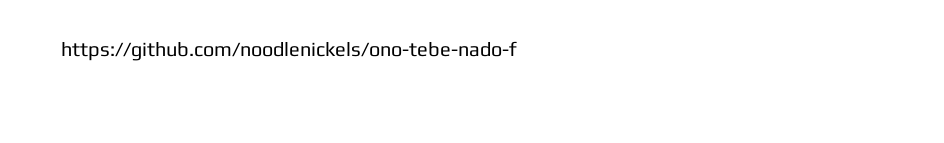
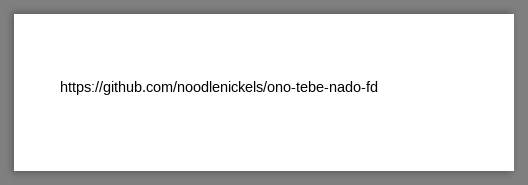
- https://github.com/noodlenickels/ono-tebe-nado-f
+ https://github.com/noodlenickels/ono-tebe-nado-fd

